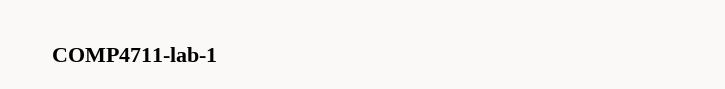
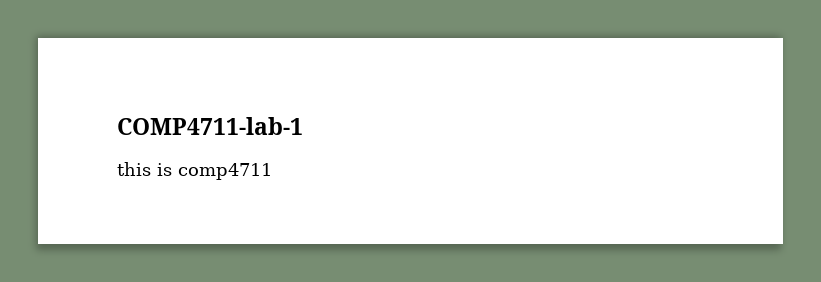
+ this is comp4711

